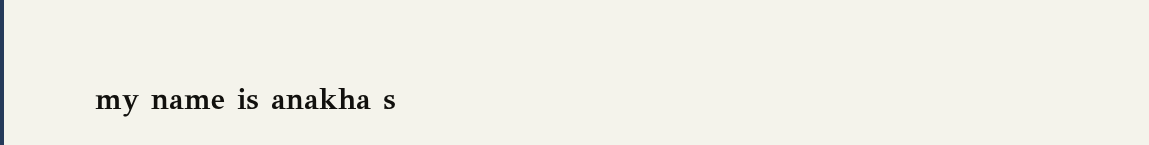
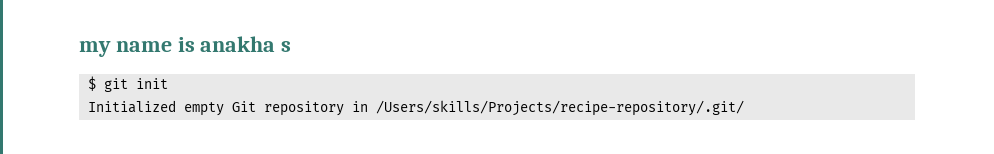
+ $ git init
+ Initialized empty Git repository in /Users/skills/Projects/recipe-repository/.git/

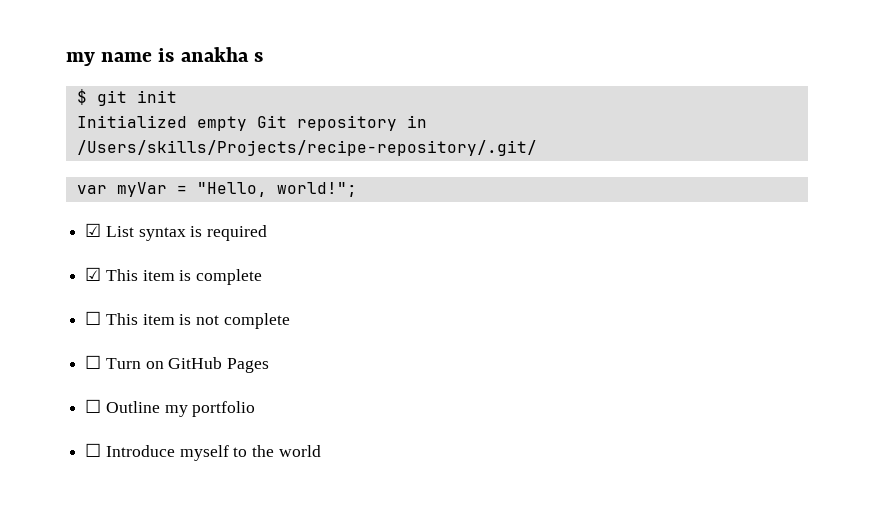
+ var myVar = "Hello, world!";
+ ☑ List syntax is required
+ ☑ This item is complete
+ ☐ This item is not complete
+ ☐ Turn on GitHub Pages
+ ☐ Outline my portfolio
+ ☐ Introduce myself to the world

